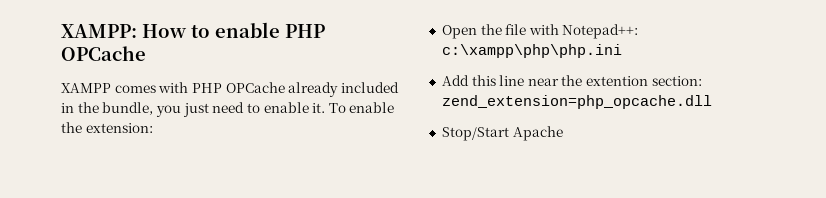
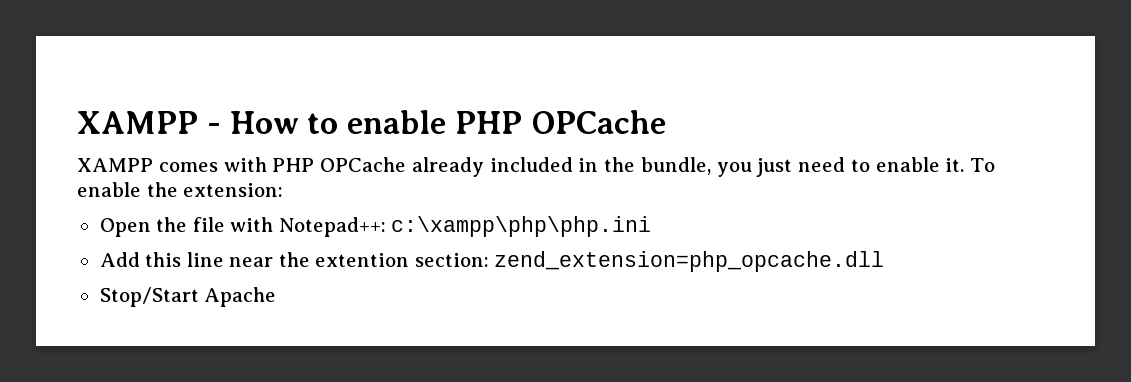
- XAMPP: How to enable PHP OPCache
+ XAMPP - How to enable PHP OPCache

